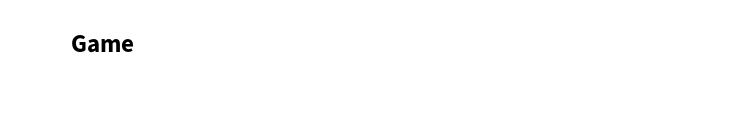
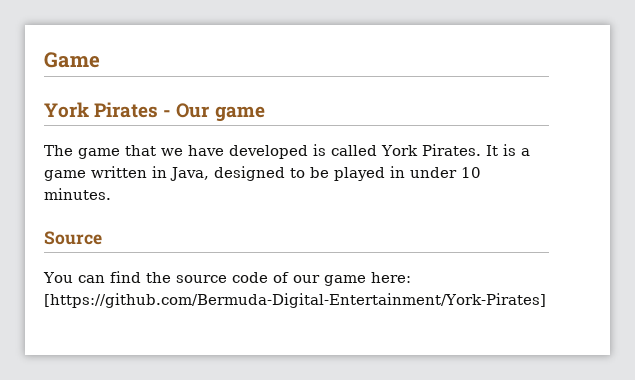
+ York Pirates - Our game
+ The game that we have developed is called York Pirates. It is a game written in Java, designed to be played in under 10 minutes.
+ Source
+ You can find the source code of our game here: [https://github.com/Bermuda-Digital-Entertainment/York-Pirates]

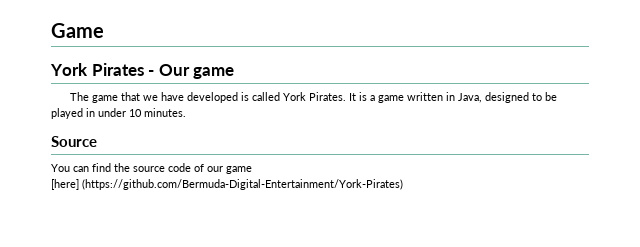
- You can find the source code of our game here: [https://github.com/Bermuda-Digital-Entertainment/York-Pirates]
+ You can find the source code of our game
+ [here] (https://github.com/Bermuda-Digital-Entertainment/York-Pirates)

